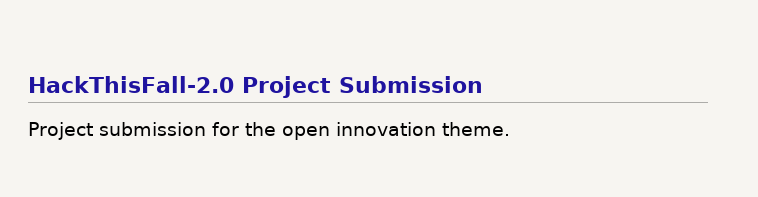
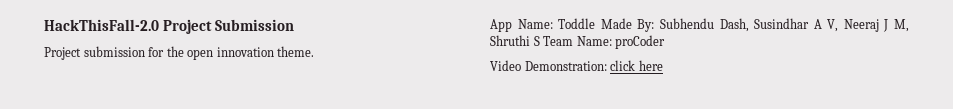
+ App Name: Toddle Made By: Subhendu Dash, Susindhar A V, Neeraj J M, Shruthi S Team Name: proCoder
+ Video Demonstration: click here

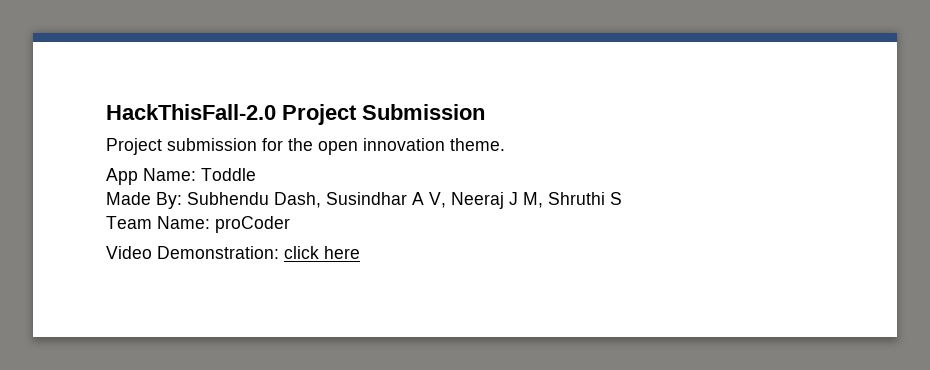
- App Name: Toddle Made By: Subhendu Dash, Susindhar A V, Neeraj J M, Shruthi S Team Name: proCoder
+ App Name: Toddle
+ Made By: Subhendu Dash, Susindhar A V, Neeraj J M, Shruthi S
+ Team Name: proCoder

